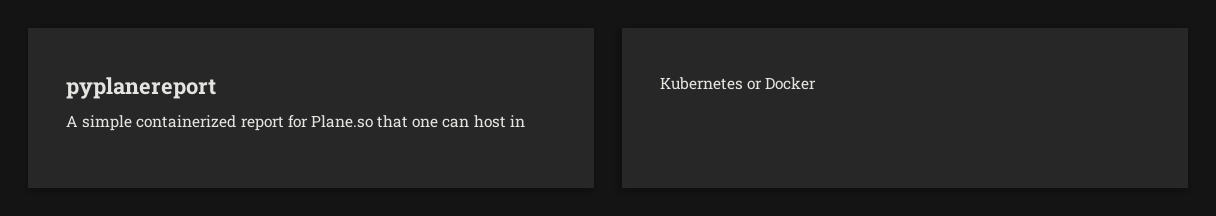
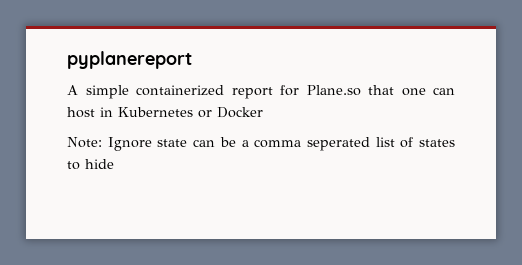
+ Note: Ignore state can be a comma seperated list of states to hide

